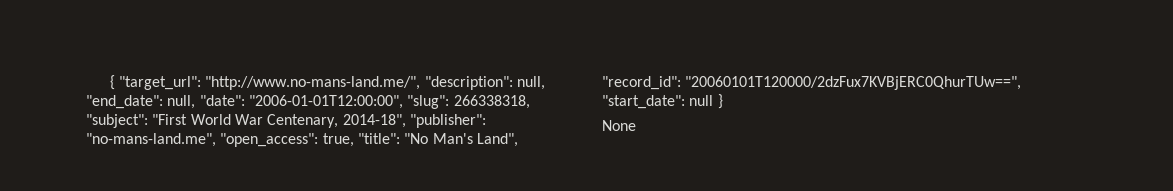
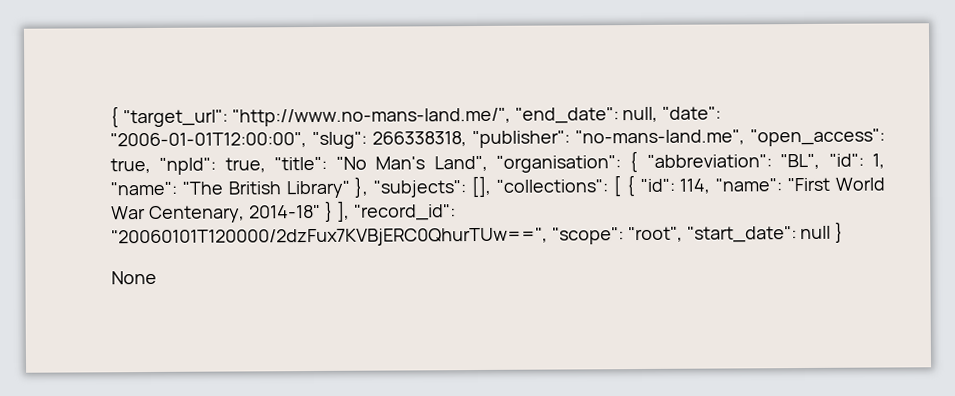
- { "target_url": "http://www.no-mans-land.me/", "description": null, "end_date": null, "date": "2006-01-01T12:00:00", "slug": 266338318, "subject": "First World War Centenary, 2014-18", "publisher": "no-mans-land.me", "open_access": true, "title": "No Man's Land", "record_id": "20060101T120000/2dzFux7KVBjERC0QhurTUw==", "start_date": null }
+ { "target_url": "http://www.no-mans-land.me/", "end_date": null, "date": "2006-01-01T12:00:00", "slug": 266338318, "publisher": "no-mans-land.me", "open_access": true, "npld": true, "title": "No Man's Land", "organisation": { "abbreviation": "BL", "id": 1, "name": "The British Library" }, "subjects": [], "collections": [ { "id": 114, "name": "First World War Centenary, 2014-18" } ], "record_id": "20060101T120000/2dzFux7KVBjERC0QhurTUw==", "scope": "root", "start_date": null }

